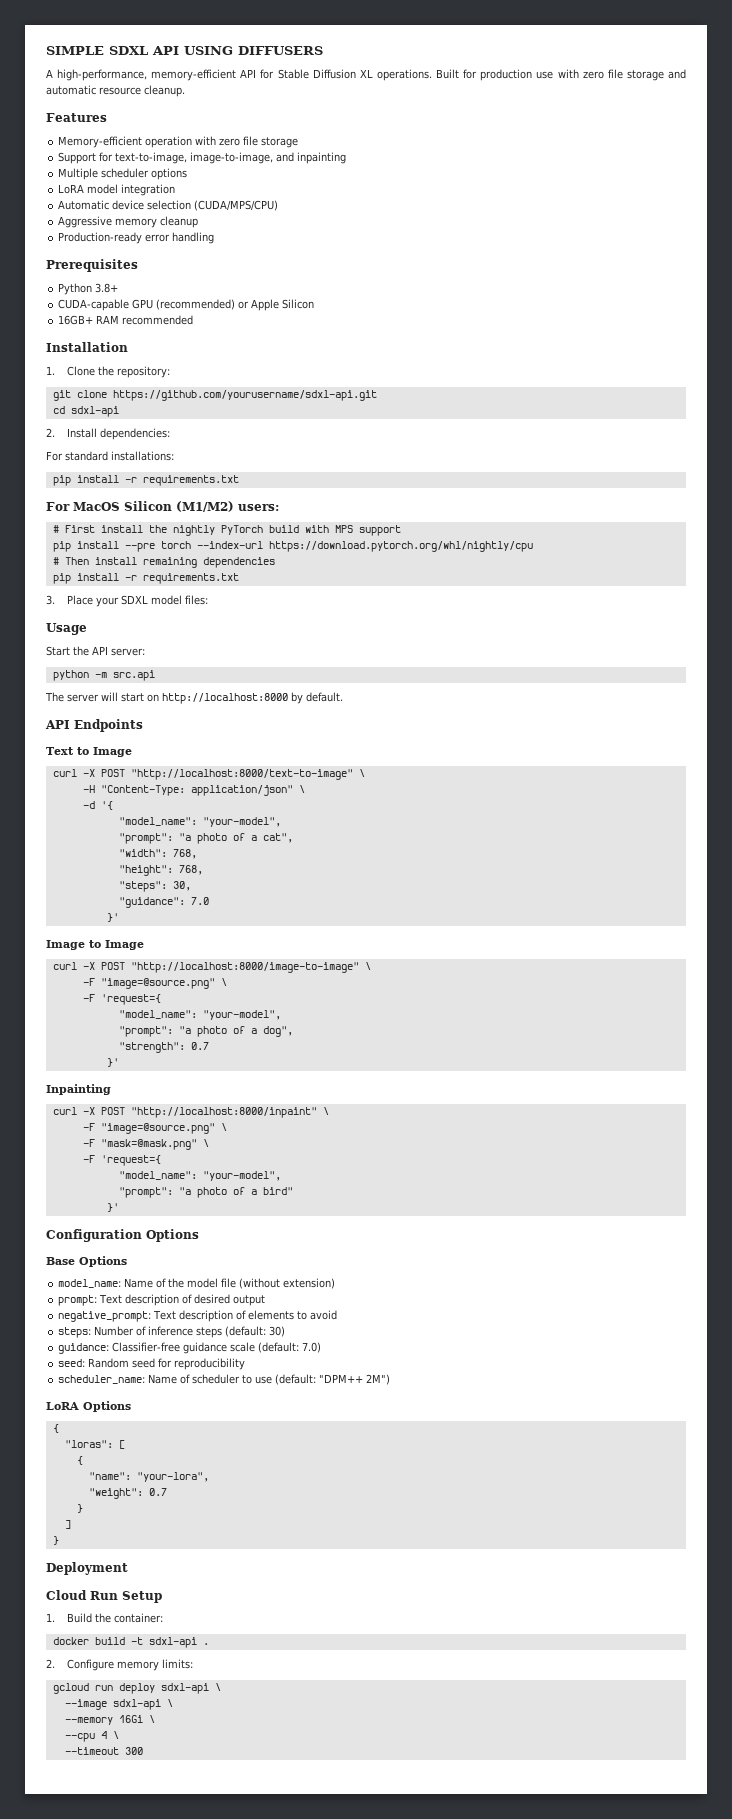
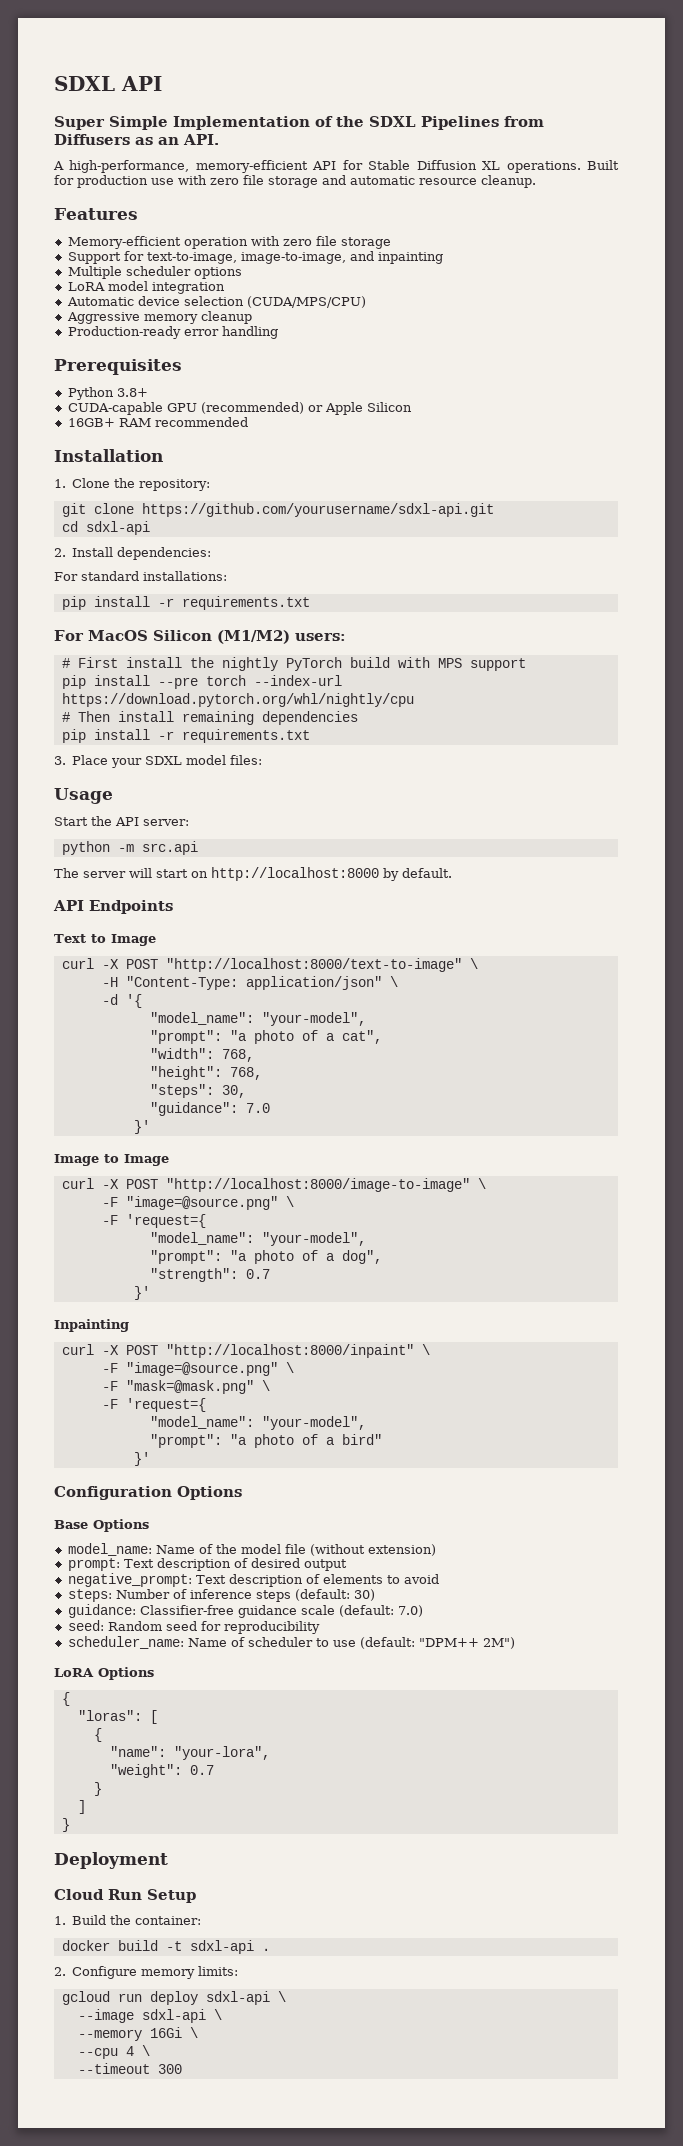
- SIMPLE SDXL API USING DIFFUSERS
+ SDXL API
+ Super Simple Implementation of the SDXL Pipelines from Diffusers as an API.

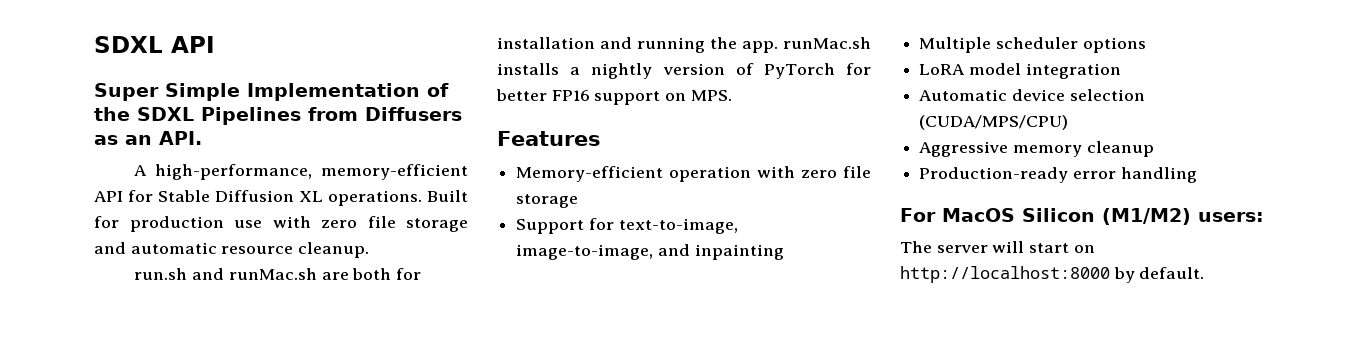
+ run.sh and runMac.sh are both for installation and running the app. runMac.sh installs a nightly version of PyTorch for better FP16 support on MPS.
- Prerequisites
- Python 3.8+
- CUDA-capable GPU (recommended) or Apple Silicon
- 16GB+ RAM recommended
- Installation
- 1. Clone the repository:
- git clone https://github.com/yourusername/sdxl-api.git
- cd sdxl-api
- 2. Install dependencies:
- For standard installations:
- pip install -r requirements.txt
- # First install the nightly PyTorch build with MPS support
- pip install --pre torch --index-url https://download.pytorch.org/whl/nightly/cpu
- # Then install remaining dependencies
- pip install -r requirements.txt
- 3. Place your SDXL model files:
- Usage
- Start the API server:
- python -m src.api
- API Endpoints
- Text to Image
- curl -X POST "http://localhost:8000/text-to-image" \
- -H "Content-Type: application/json" \
- -d '{
- "model_name": "your-model",
- "prompt": "a photo of a cat",
- "width": 768,
- "height": 768,
- "steps": 30,
- "guidance": 7.0
- }'
- Image to Image
- curl -X POST "http://localhost:8000/image-to-image" \
- -F "image=@source.png" \
- -F 'request={
- "model_name": "your-model",
- "prompt": "a photo of a dog",
- "strength": 0.7
- }'
- Inpainting
- curl -X POST "http://localhost:8000/inpaint" \
- -F "image=@source.png" \
- -F "mask=@mask.png" \
- -F 'request={
- "model_name": "your-model",
- "prompt": "a photo of a bird"
- }'
- Configuration Options
- Base Options
- model_name: Name of the model file (without extension)
- prompt: Text description of desired output
- negative_prompt: Text description of elements to avoid
- steps: Number of inference steps (default: 30)
- guidance: Classifier-free guidance scale (default: 7.0)
- seed: Random seed for reproducibility
- scheduler_name: Name of scheduler to use (default: "DPM++ 2M")
- LoRA Options
- {
- "loras": [
- {
- "name": "your-lora",
- "weight": 0.7
- }
- ]
- }
- Deployment
- Cloud Run Setup
- 1. Build the container:
- docker build -t sdxl-api .
- 2. Configure memory limits:
- gcloud run deploy sdxl-api \
- --image sdxl-api \
- --memory 16Gi \
- --cpu 4 \
- --timeout 300

